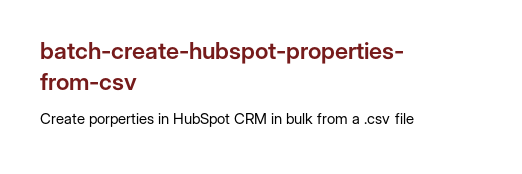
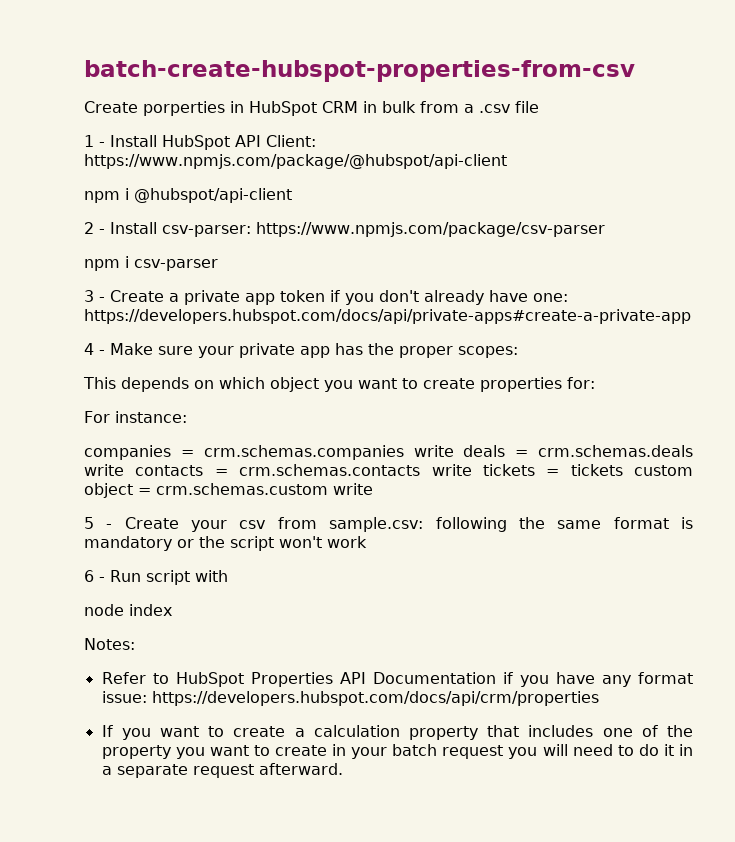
+ 1 - Install HubSpot API Client: https://www.npmjs.com/package/@hubspot/api-client
+ npm i @hubspot/api-client
+ 2 - Install csv-parser: https://www.npmjs.com/package/csv-parser
+ npm i csv-parser
+ 3 - Create a private app token if you don't already have one: https://developers.hubspot.com/docs/api/private-apps#create-a-private-app
+ 4 - Make sure your private app has the proper scopes:
+ This depends on which object you want to create properties for:
+ For instance:
+ companies = crm.schemas.companies write deals = crm.schemas.deals write contacts = crm.schemas.contacts write tickets = tickets custom object = crm.schemas.custom write
+ 5 - Create your csv from sample.csv: following the same format is mandatory or the script won't work
+ 6 - Run script with
+ node index
+ Notes:
+ Refer to HubSpot Properties API Documentation if you have any format issue: https://developers.hubspot.com/docs/api/crm/properties
+ If you want to create a calculation property that includes one of the property you want to create in your batch request you will need to do it in a separate request afterward.

